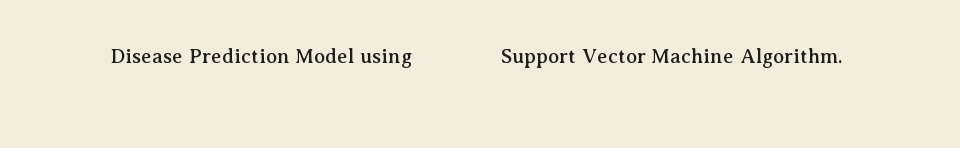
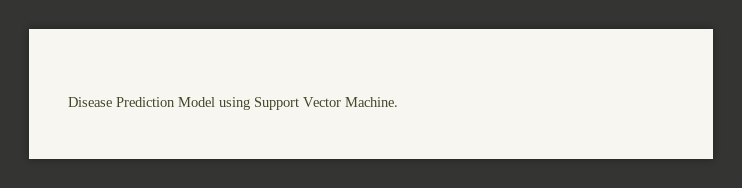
- Disease Prediction Model using Support Vector Machine Algorithm.
+ Disease Prediction Model using Support Vector Machine.

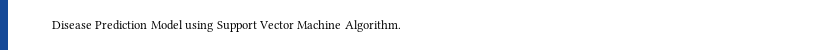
- Disease Prediction Model using Support Vector Machine.
+ Disease Prediction Model using Support Vector Machine Algorithm.

